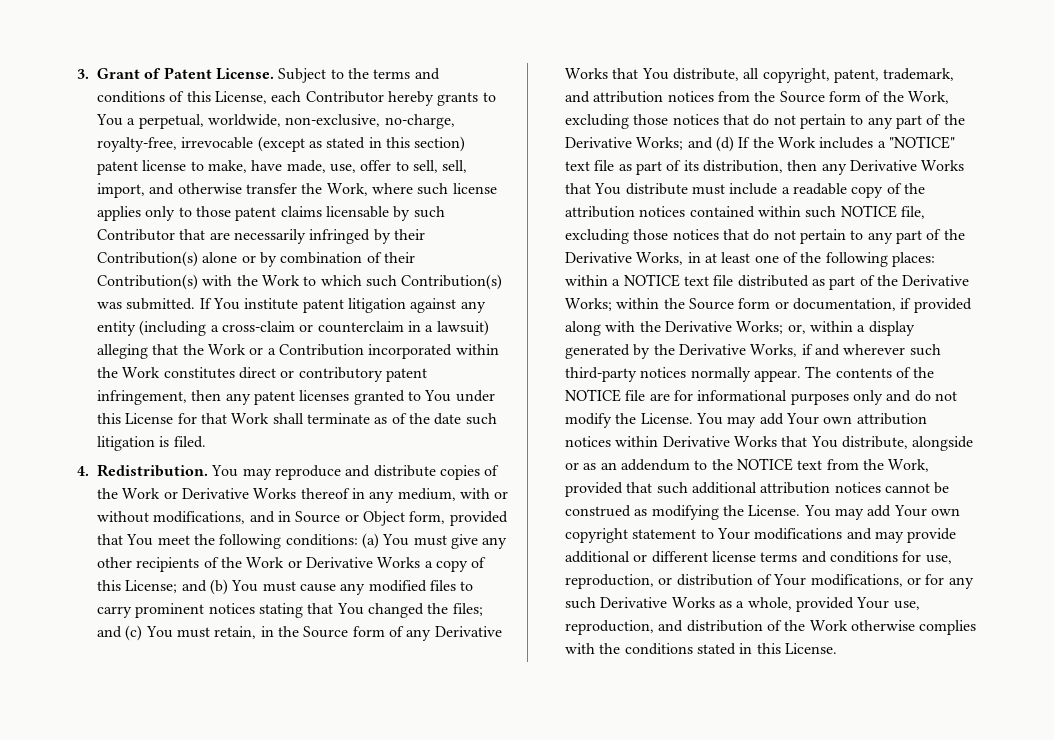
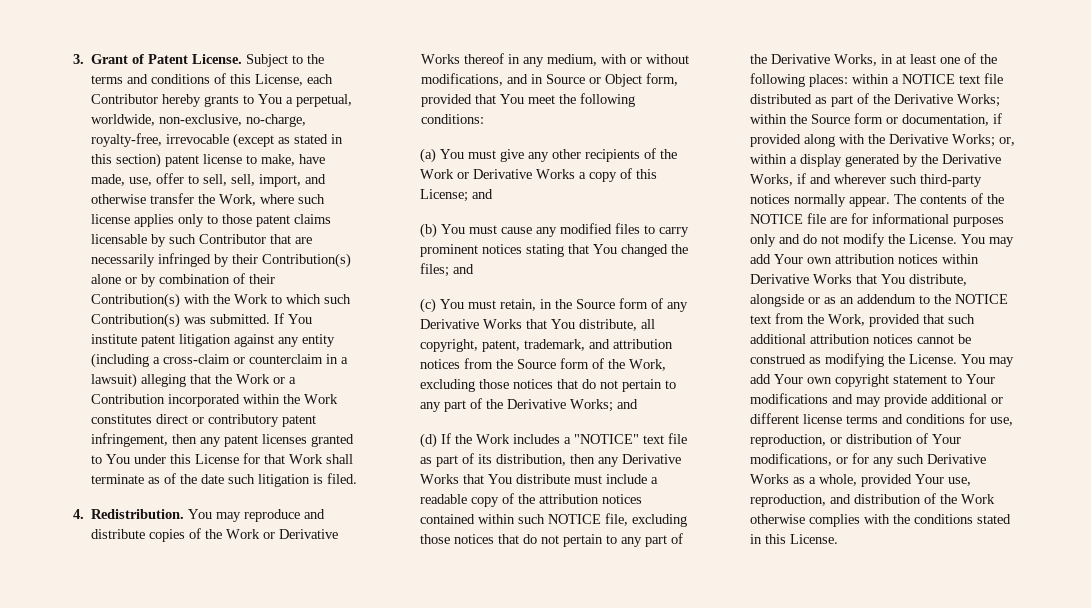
- You may reproduce and distribute copies of the Work or Derivative Works thereof in any medium, with or without modifications, and in Source or Object form, provided that You meet the following conditions: (a) You must give any other recipients of the Work or Derivative Works a copy of this License; and (b) You must cause any modified files to carry prominent notices stating that You changed the files; and (c) You must retain, in the Source form of any Derivative Works that You distribute, all copyright, patent, trademark, and attribution notices from the Source form of the Work, excluding those notices that do not pertain to any part of the Derivative Works; and (d) If the Work includes a "NOTICE" text file as part of its distribution, then any Derivative Works that You distribute must include a readable copy of the attribution notices contained within such NOTICE file, excluding those notices that do not pertain to any part of the Derivative Works, in at least one of the following places:
+ You may reproduce and distribute copies of the Work or Derivative Works thereof in any medium, with or without modifications, and in Source or Object form, provided that You meet the following conditions:
+ (a) You must give any other recipients of the Work or Derivative Works a copy of this License; and
+ (b) You must cause any modified files to carry prominent notices stating that You changed the files; and
+ (c) You must retain, in the Source form of any Derivative Works that You distribute, all copyright, patent, trademark, and attribution notices from the Source form of the Work, excluding those notices that do not pertain to any part of the Derivative Works; and
+ (d) If the Work includes a "NOTICE" text file as part of its distribution, then any Derivative Works that You distribute must include a readable copy of the attribution notices contained within such NOTICE file, excluding those notices that do not pertain to any part of the Derivative Works, in at least one of the following places:

